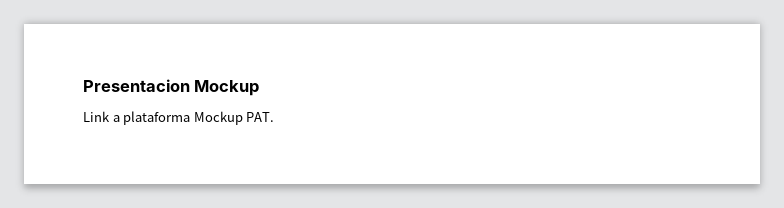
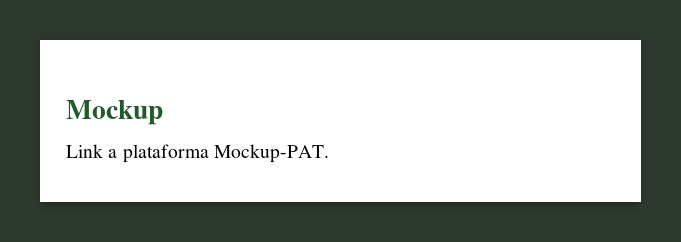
- Presentacion Mockup
+ Mockup
- Link a plataforma Mockup PAT.
+ Link a plataforma Mockup-PAT.

